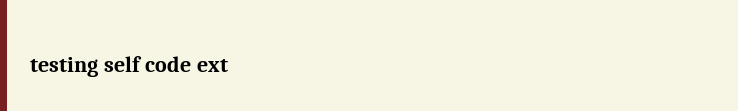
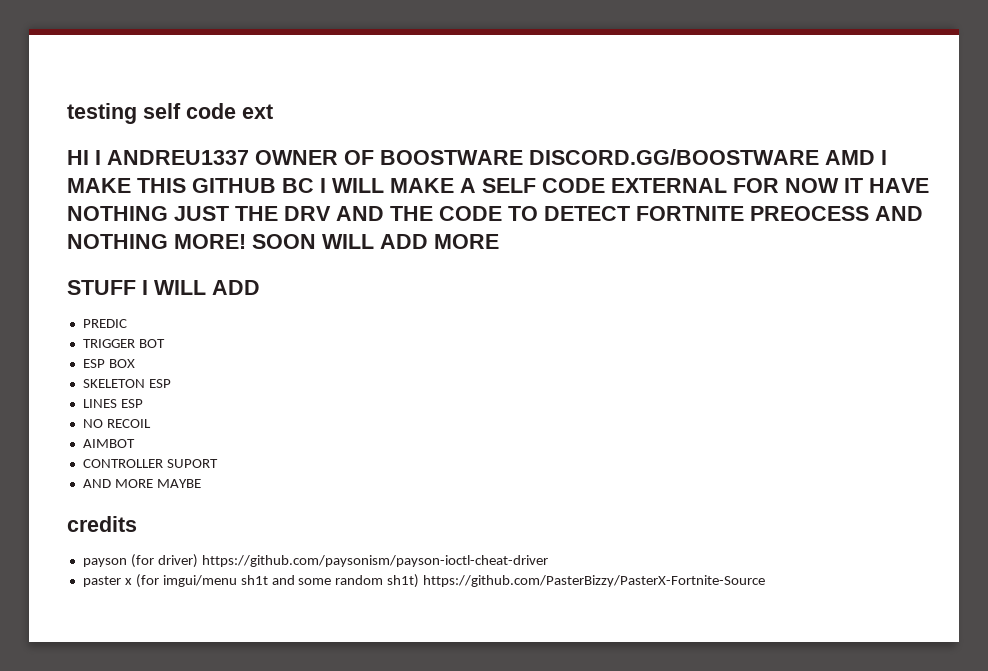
+ HI I ANDREU1337 OWNER OF BOOSTWARE DISCORD.GG/BOOSTWARE AMD I MAKE THIS GITHUB BC I WILL MAKE A SELF CODE EXTERNAL FOR NOW IT HAVE NOTHING JUST THE DRV AND THE CODE TO DETECT FORTNITE PREOCESS AND NOTHING MORE! SOON WILL ADD MORE
+ STUFF I WILL ADD
+ PREDIC
+ TRIGGER BOT
+ ESP BOX
+ SKELETON ESP
+ LINES ESP
+ NO RECOIL
+ AIMBOT
+ CONTROLLER SUPORT
+ AND MORE MAYBE
+ credits
+ payson (for driver) https://github.com/paysonism/payson-ioctl-cheat-driver
+ paster x (for imgui/menu sh1t and some random sh1t) https://github.com/PasterBizzy/PasterX-Fortnite-Source

